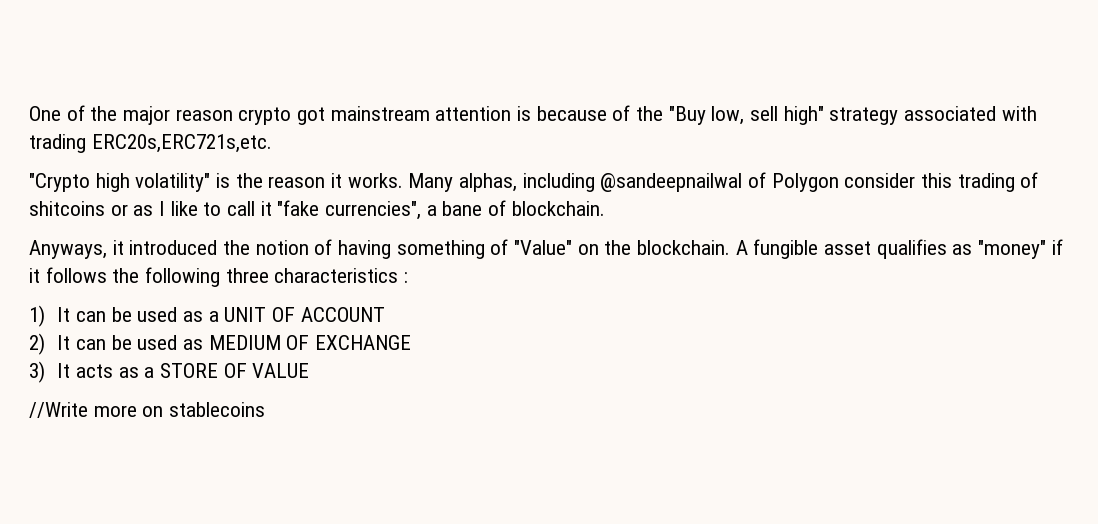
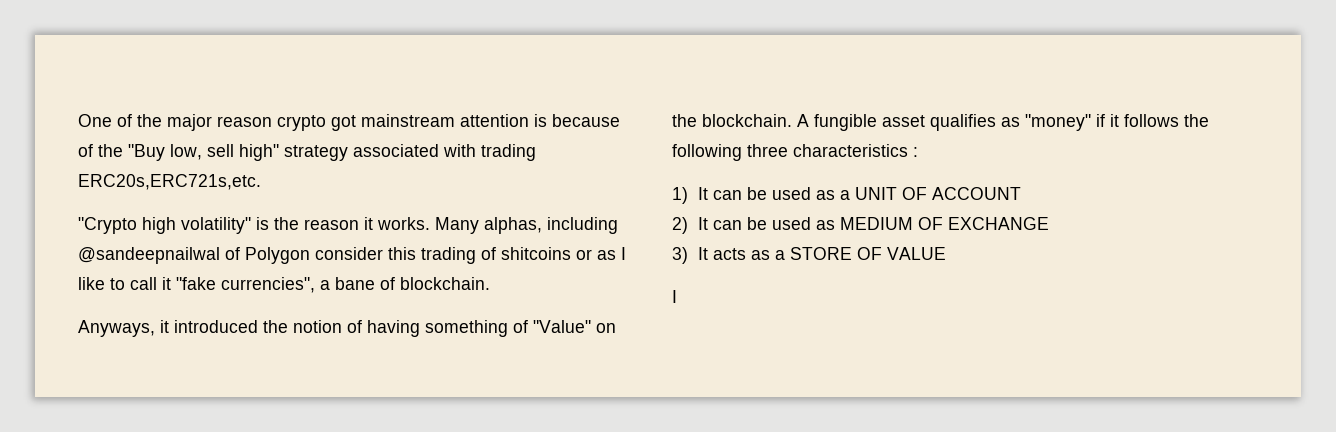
  3) It acts as a STORE OF VALUE
- //Write more on stablecoins
+ I

